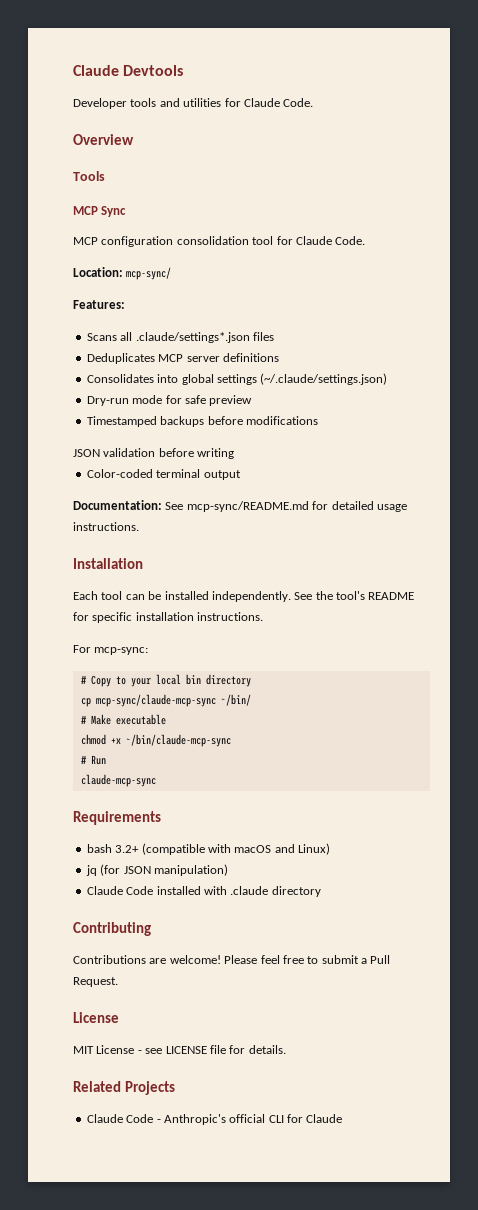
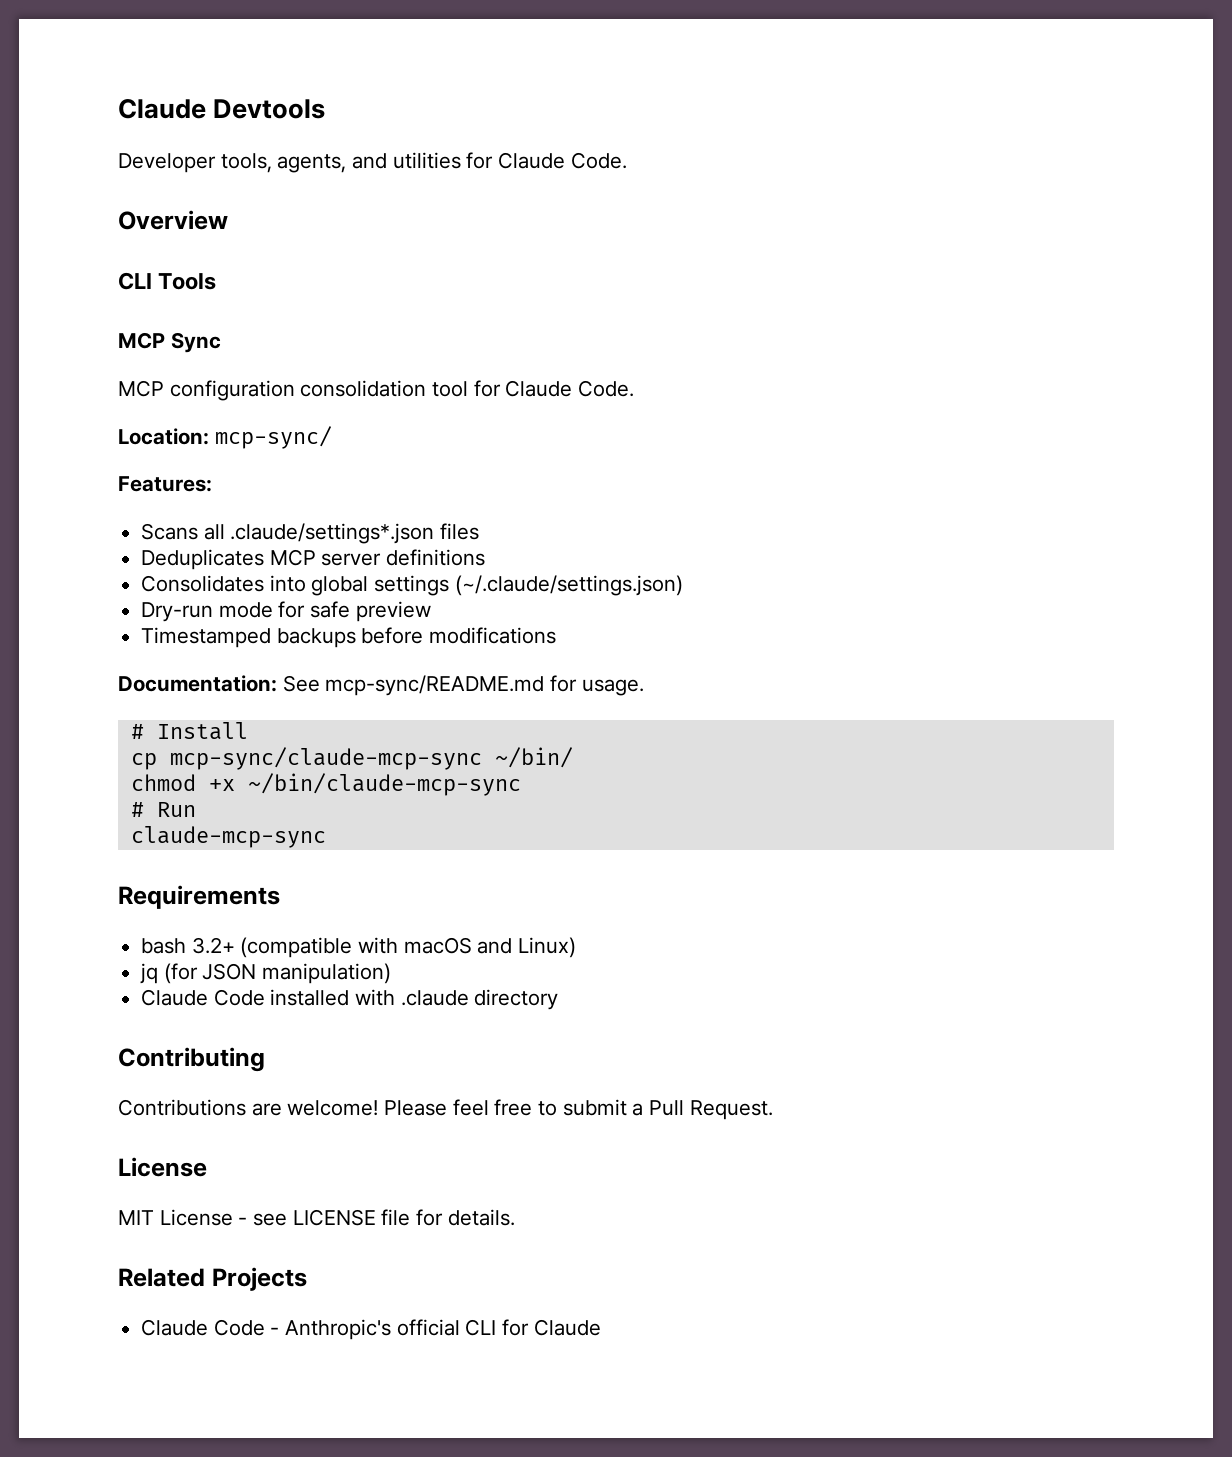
- Developer tools and utilities for Claude Code.
+ Developer tools, agents, and utilities for Claude Code.
- Tools
+ CLI Tools
- JSON validation before writing
- Color-coded terminal output
- Documentation: See mcp-sync/README.md for detailed usage instructions.
- Installation
- Each tool can be installed independently. See the tool's README for specific installation instructions.
- For mcp-sync:
- # Copy to your local bin directory
+ Documentation: See mcp-sync/README.md for usage.
+ # Install
- # Make executable

